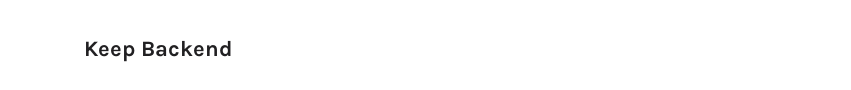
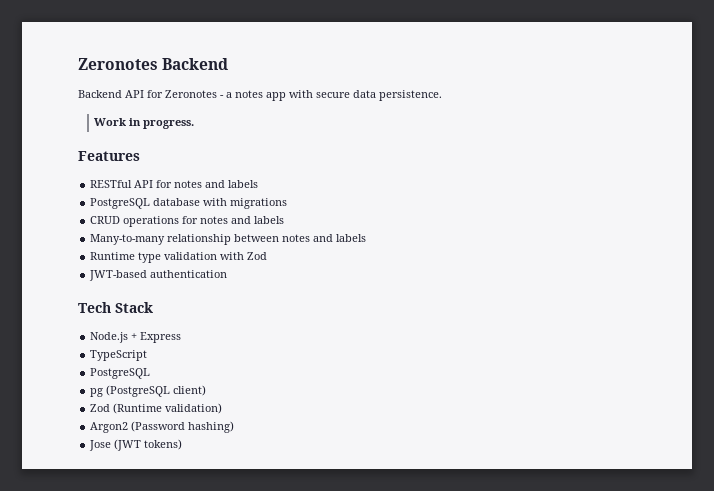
- Keep Backend
+ Zeronotes Backend
+ Backend API for Zeronotes - a notes app with secure data persistence.
+ Work in progress.
+ Features
+ RESTful API for notes and labels
+ PostgreSQL database with migrations
+ CRUD operations for notes and labels
+ Many-to-many relationship between notes and labels
+ Runtime type validation with Zod
+ JWT-based authentication
+ Tech Stack
+ Node.js + Express
+ TypeScript
+ PostgreSQL
+ pg (PostgreSQL client)
+ Zod (Runtime validation)
+ Argon2 (Password hashing)
+ Jose (JWT tokens)

